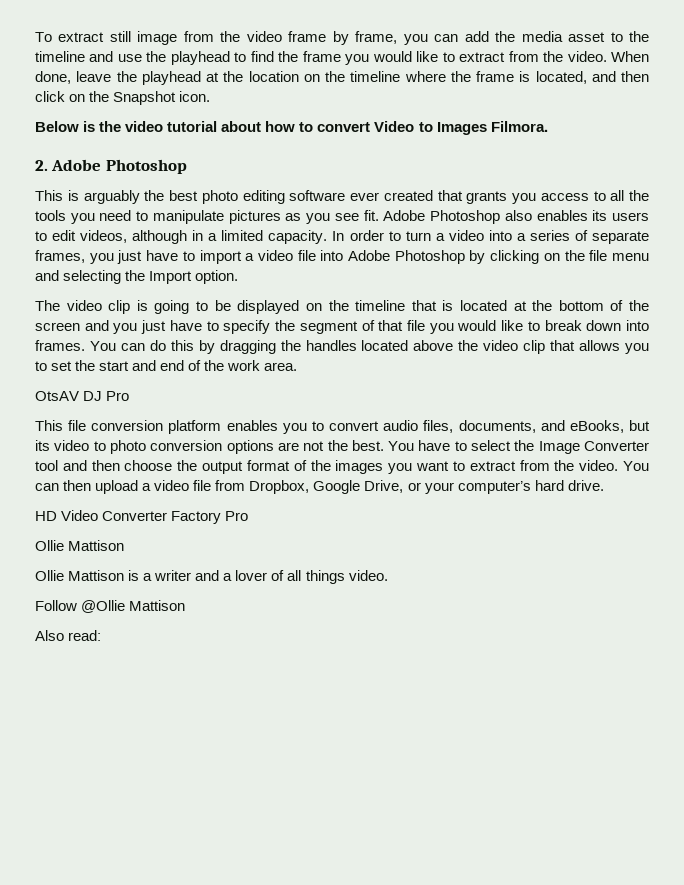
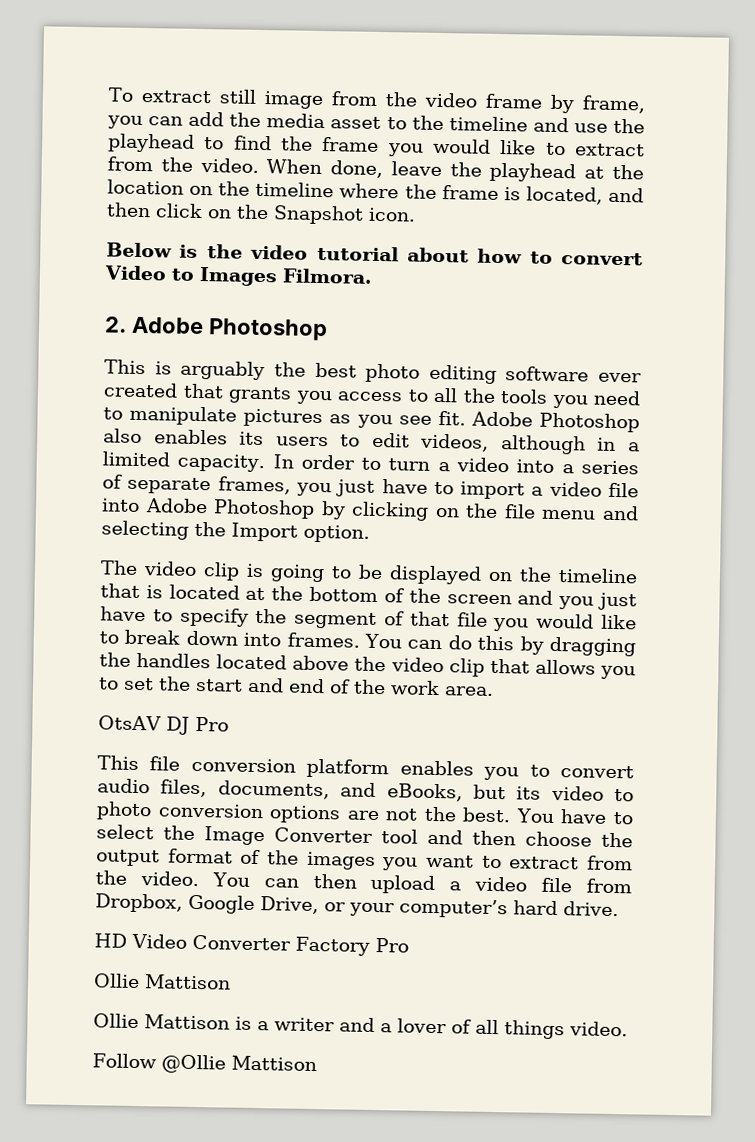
- Also read:

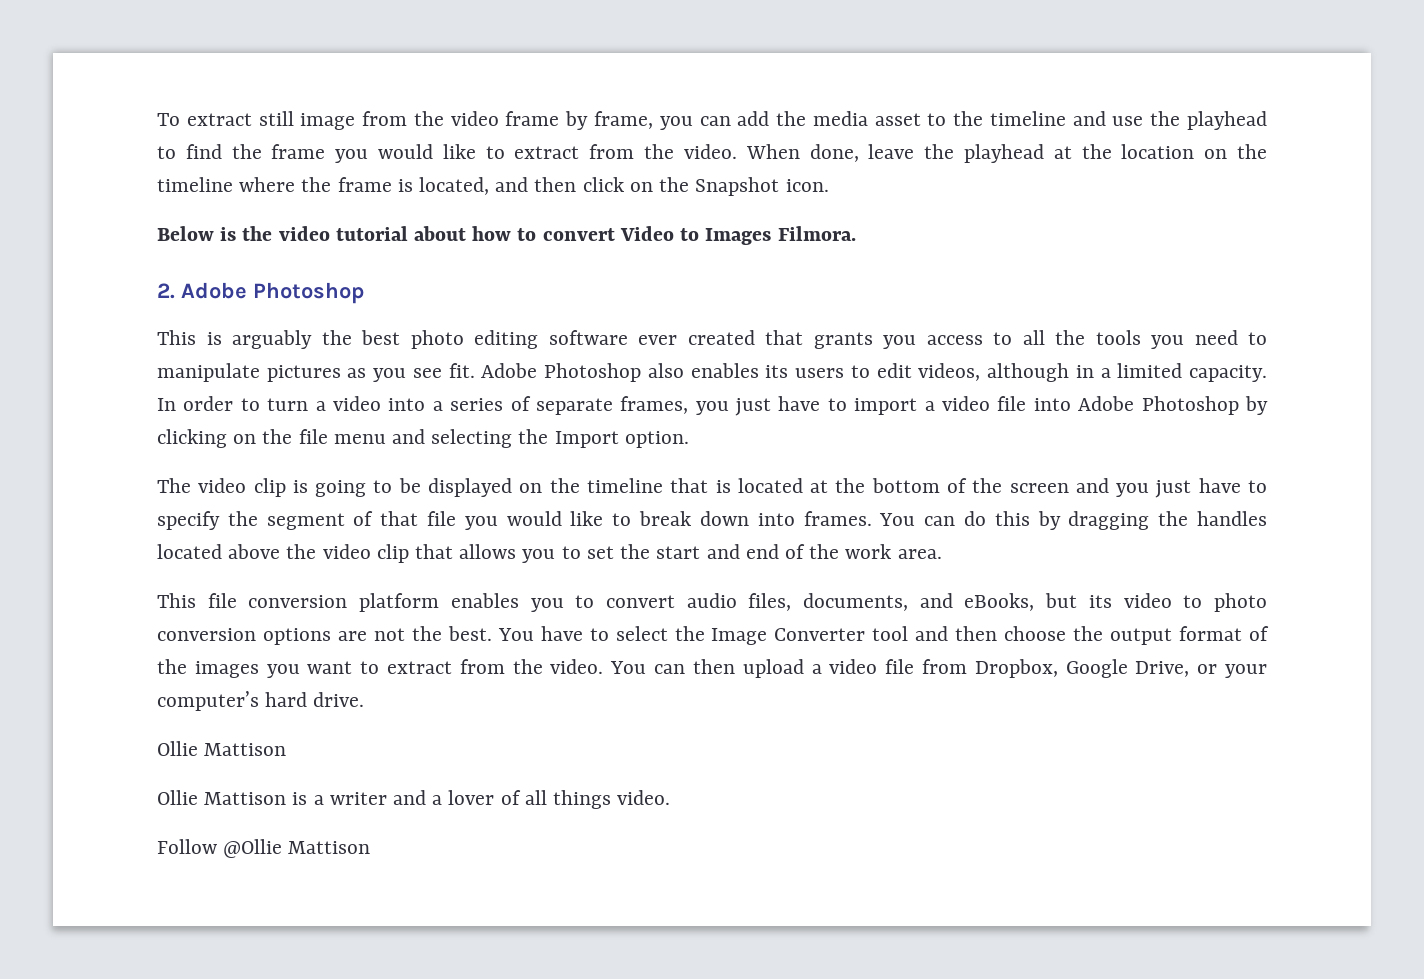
- OtsAV DJ Pro
- HD Video Converter Factory Pro

